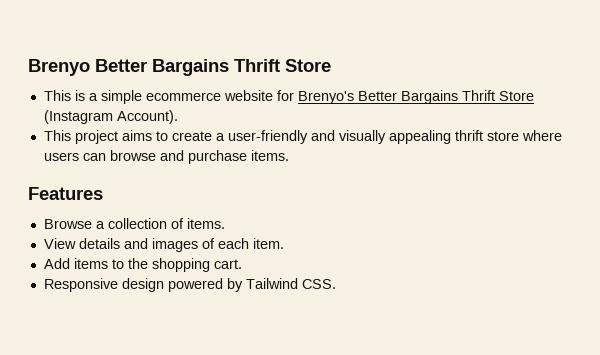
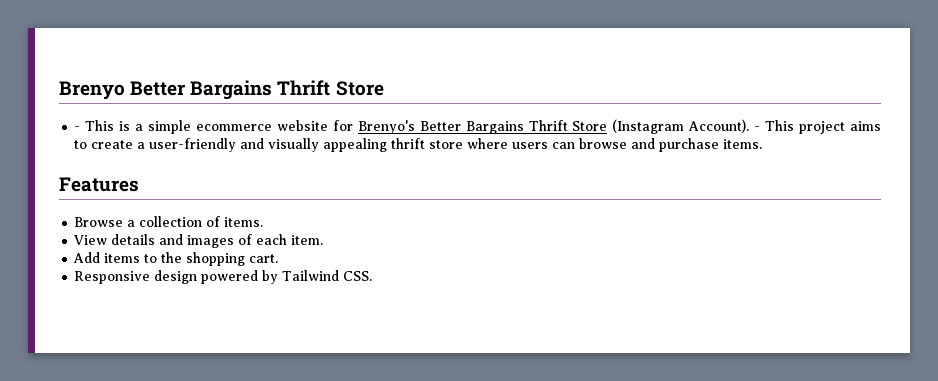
- This is a simple ecommerce website for Brenyo's Better Bargains Thrift Store (Instagram Account).
- This project aims to create a user-friendly and visually appealing thrift store where users can browse and purchase items.
+ - This is a simple ecommerce website for Brenyo's Better Bargains Thrift Store (Instagram Account). - This project aims to create a user-friendly and visually appealing thrift store where users can browse and purchase items.

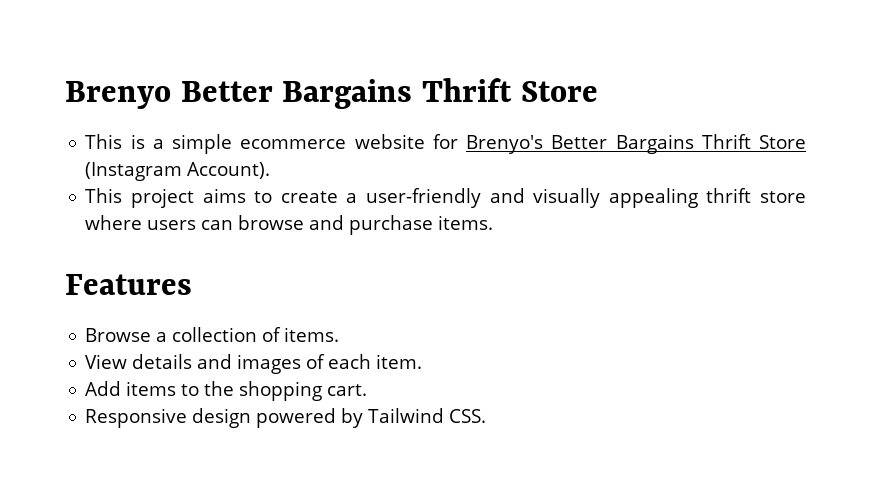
- - This is a simple ecommerce website for Brenyo's Better Bargains Thrift Store (Instagram Account). - This project aims to create a user-friendly and visually appealing thrift store where users can browse and purchase items.
+ This is a simple ecommerce website for Brenyo's Better Bargains Thrift Store (Instagram Account).
+ This project aims to create a user-friendly and visually appealing thrift store where users can browse and purchase items.

